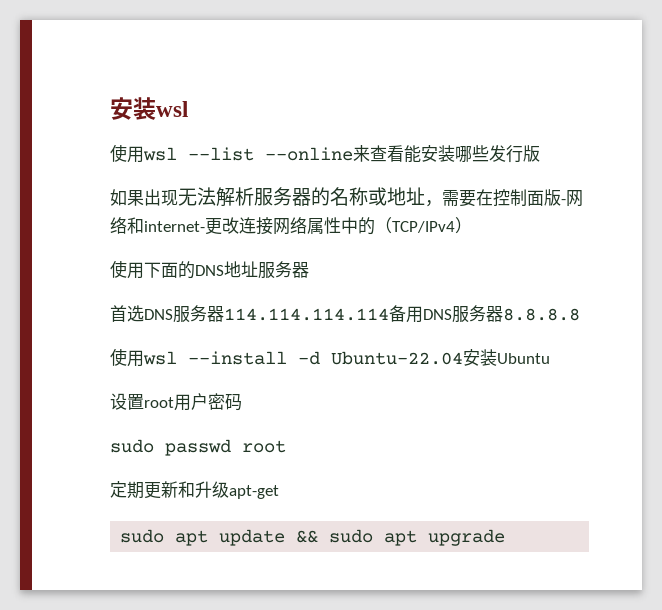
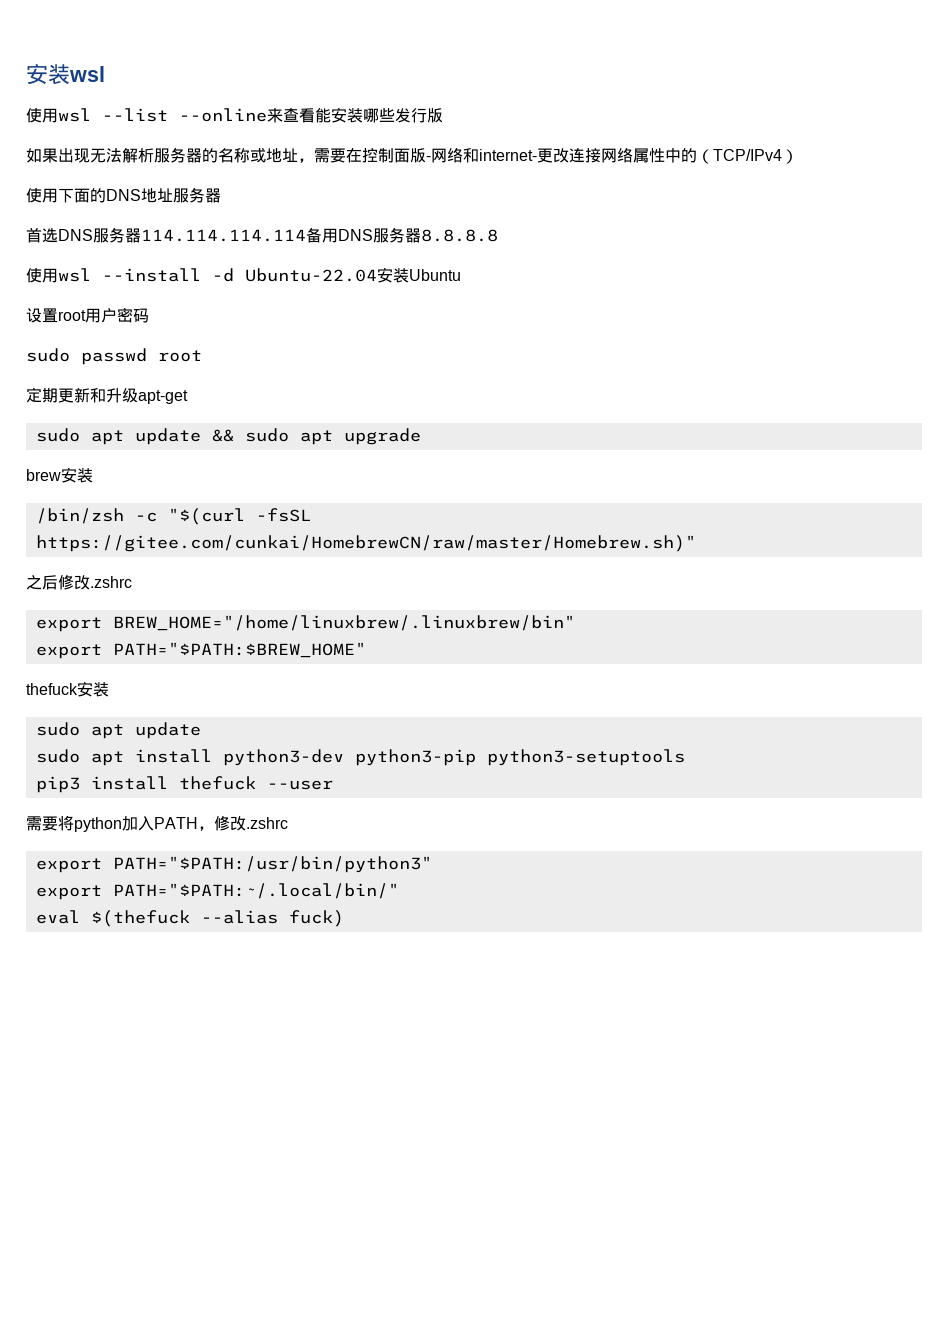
+ brew安装
+ /bin/zsh -c "$(curl -fsSL https://gitee.com/cunkai/HomebrewCN/raw/master/Homebrew.sh)"
+ 之后修改.zshrc
+ export BREW_HOME="/home/linuxbrew/.linuxbrew/bin"
+ export PATH="$PATH:$BREW_HOME"
+ thefuck安装
+ sudo apt update
+ sudo apt install python3-dev python3-pip python3-setuptools
+ pip3 install thefuck --user
+ 需要将python加入PATH，修改.zshrc
+ export PATH="$PATH:/usr/bin/python3"
+ export PATH="$PATH:~/.local/bin/"
+ eval $(thefuck --alias fuck)

